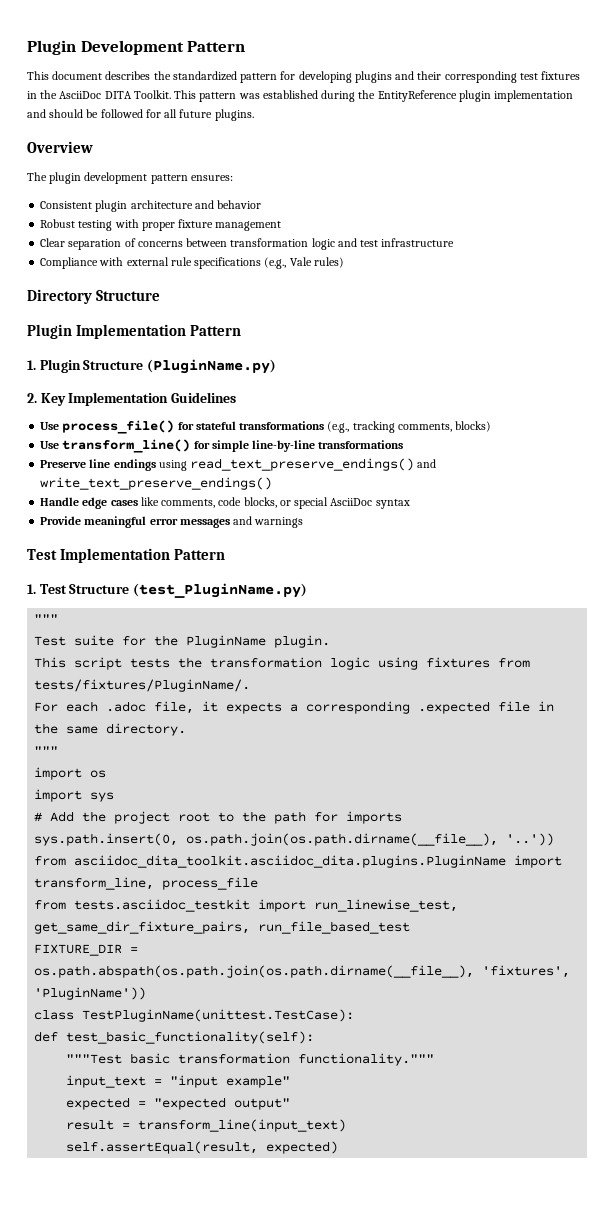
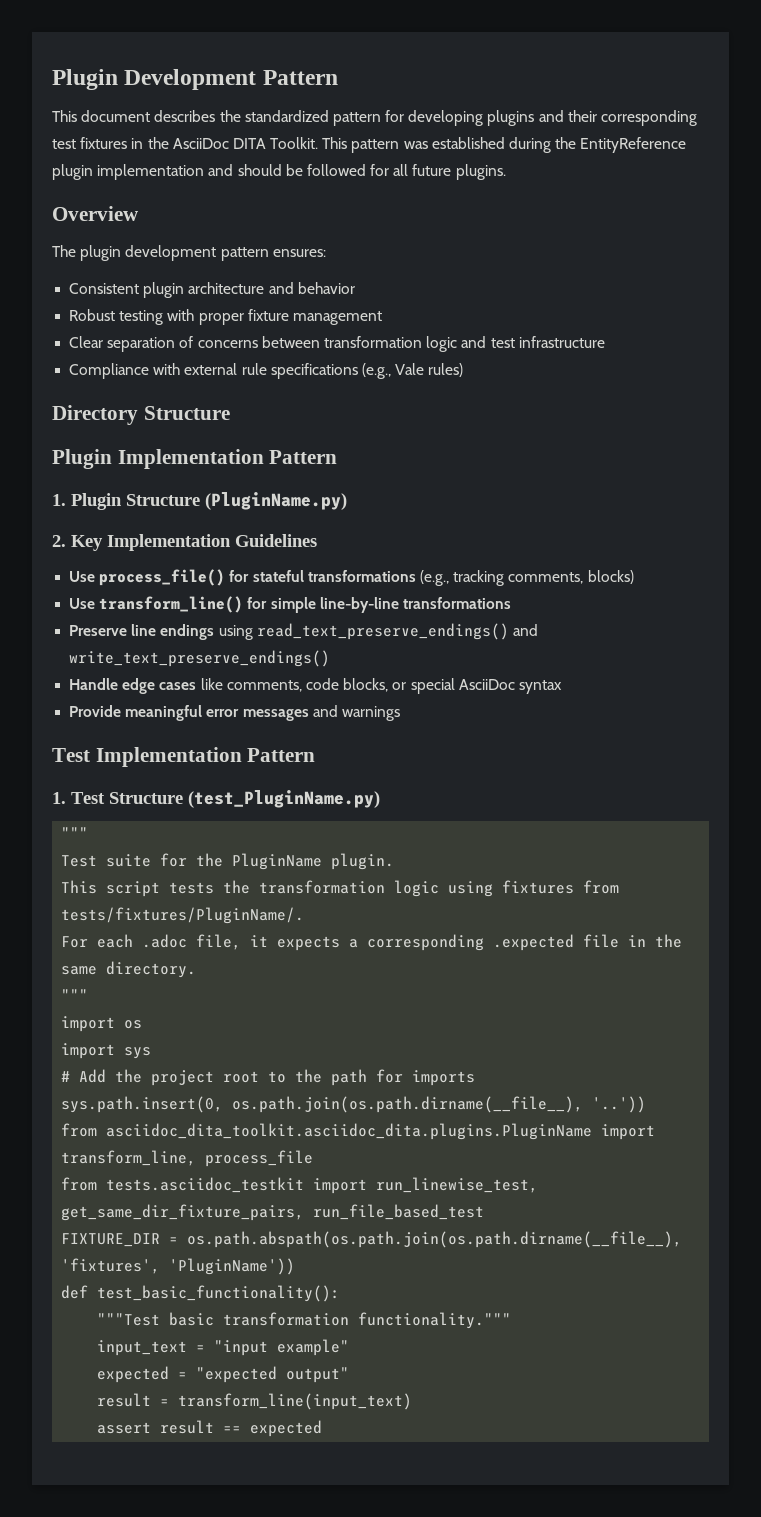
- class TestPluginName(unittest.TestCase):
- def test_basic_functionality(self):
+ def test_basic_functionality():
- self.assertEqual(result, expected)
+ assert result == expected

